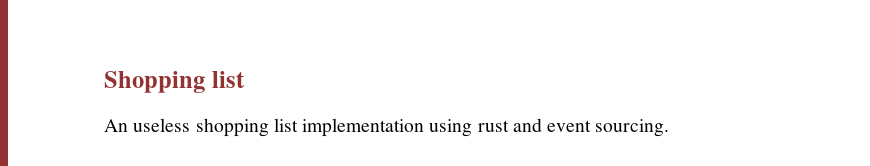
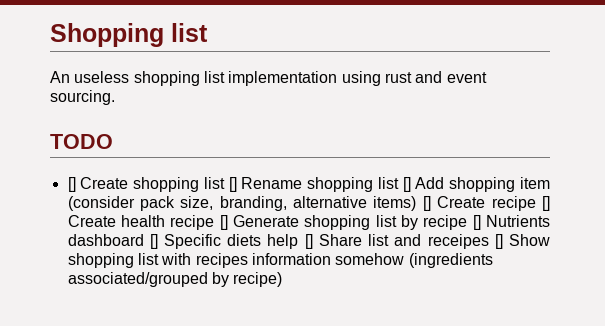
+ TODO
+ [] Create shopping list [] Rename shopping list [] Add shopping item (consider pack size, branding, alternative items) [] Create recipe [] Create health recipe [] Generate shopping list by recipe [] Nutrients dashboard [] Specific diets help [] Share list and receipes [] Show shopping list with recipes information somehow (ingredients associated/grouped by recipe)

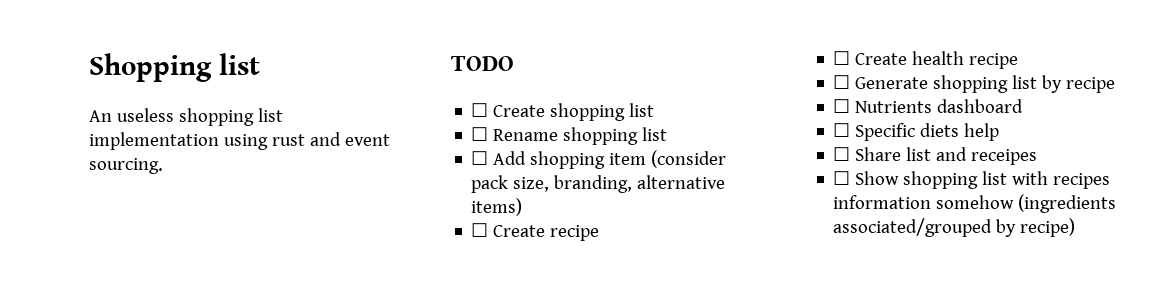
- [] Create shopping list [] Rename shopping list [] Add shopping item (consider pack size, branding, alternative items) [] Create recipe [] Create health recipe [] Generate shopping list by recipe [] Nutrients dashboard [] Specific diets help [] Share list and receipes [] Show shopping list with recipes information somehow (ingredients associated/grouped by recipe)
+ ☐ Create shopping list
+ ☐ Rename shopping list
+ ☐ Add shopping item (consider pack size, branding, alternative items)
+ ☐ Create recipe
+ ☐ Create health recipe
+ ☐ Generate shopping list by recipe
+ ☐ Nutrients dashboard
+ ☐ Specific diets help
+ ☐ Share list and receipes
+ ☐ Show shopping list with recipes information somehow (ingredients associated/grouped by recipe)

